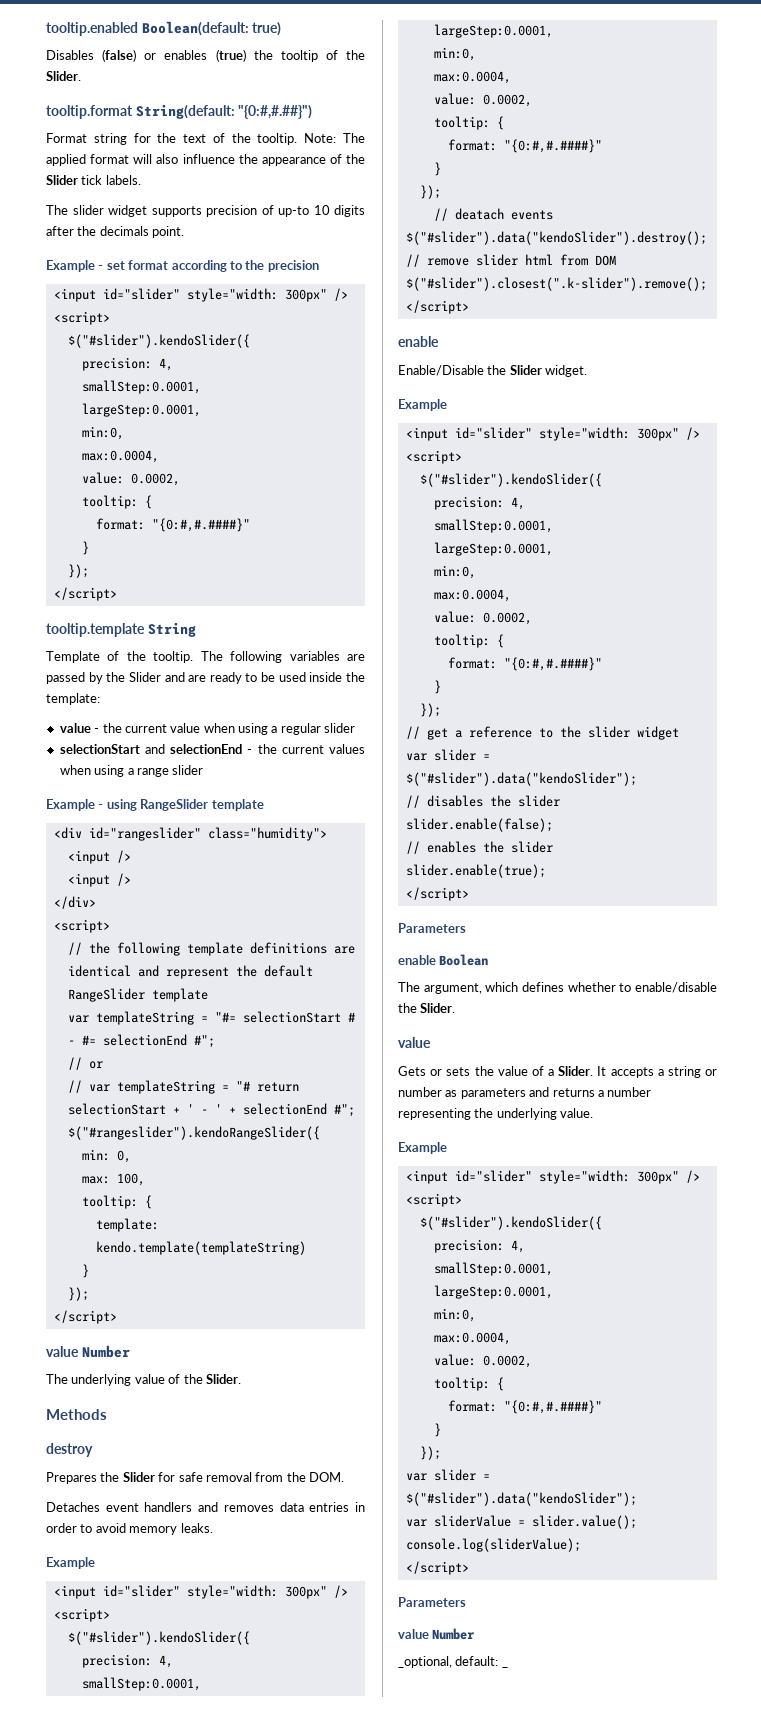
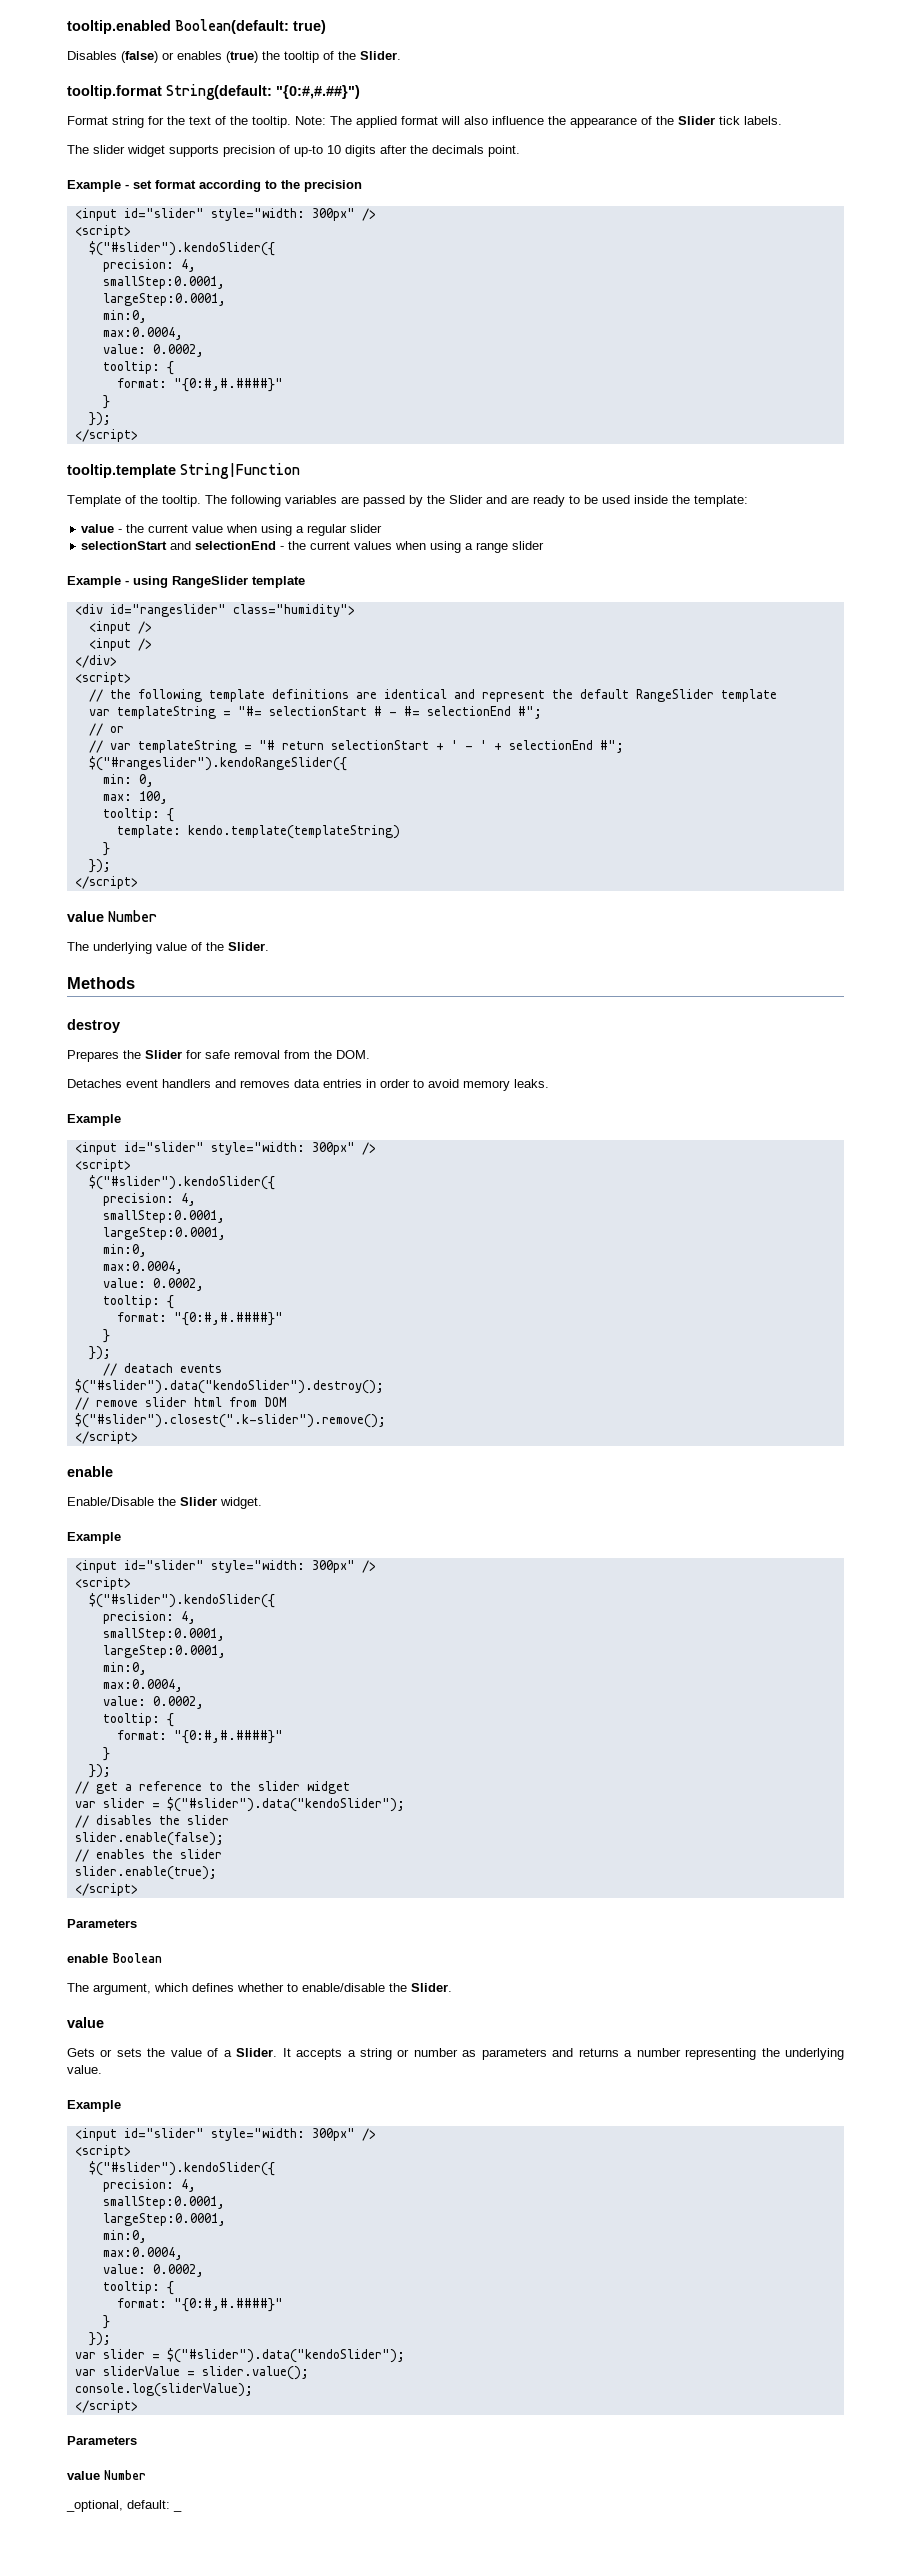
- tooltip.template String
+ tooltip.template String|Function

